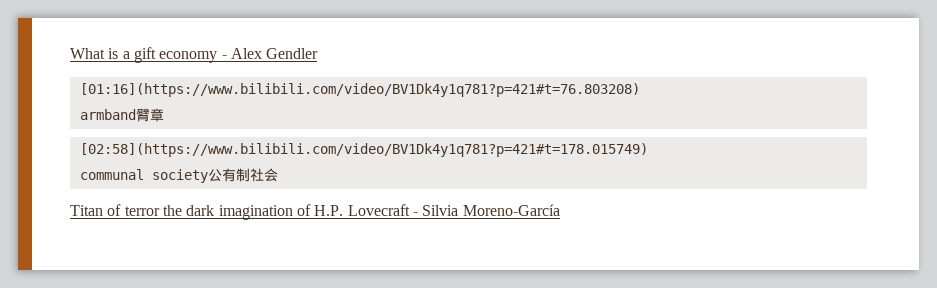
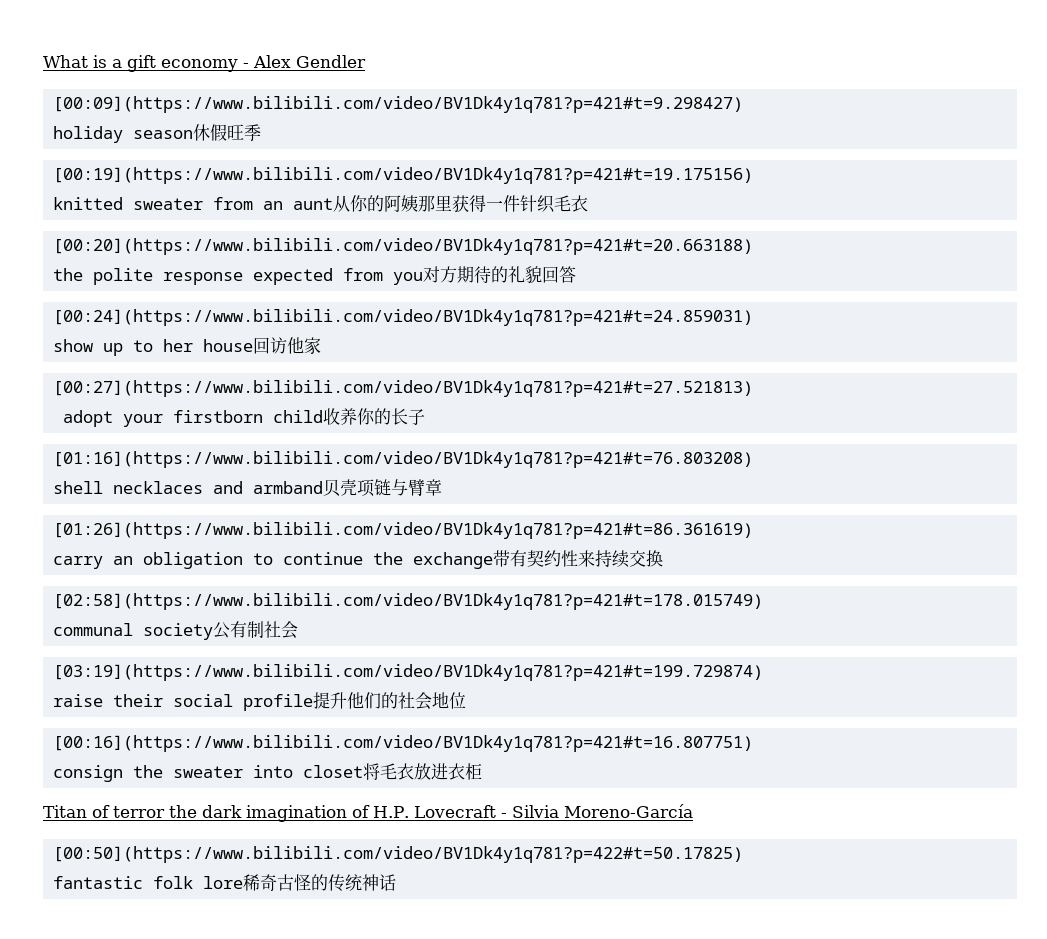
+ [00:09](https://www.bilibili.com/video/BV1Dk4y1q781?p=421#t=9.298427)
+ holiday season休假旺季
+ [00:19](https://www.bilibili.com/video/BV1Dk4y1q781?p=421#t=19.175156)
+ knitted sweater from an aunt从你的阿姨那里获得一件针织毛衣
+ [00:20](https://www.bilibili.com/video/BV1Dk4y1q781?p=421#t=20.663188)
+ the polite response expected from you对方期待的礼貌回答
+ [00:24](https://www.bilibili.com/video/BV1Dk4y1q781?p=421#t=24.859031)
+ show up to her house回访他家
+ [00:27](https://www.bilibili.com/video/BV1Dk4y1q781?p=421#t=27.521813)
+ adopt your firstborn child收养你的长子
  [01:16](https://www.bilibili.com/video/BV1Dk4y1q781?p=421#t=76.803208)
- armband臂章
+ shell necklaces and armband贝壳项链与臂章
+ [01:26](https://www.bilibili.com/video/BV1Dk4y1q781?p=421#t=86.361619)
+ carry an obligation to continue the exchange带有契约性来持续交换
+ [03:19](https://www.bilibili.com/video/BV1Dk4y1q781?p=421#t=199.729874)
+ raise their social profile提升他们的社会地位
+ [00:16](https://www.bilibili.com/video/BV1Dk4y1q781?p=421#t=16.807751)
+ consign the sweater into closet将毛衣放进衣柜
+ [00:50](https://www.bilibili.com/video/BV1Dk4y1q781?p=422#t=50.17825)
+ fantastic folk lore稀奇古怪的传统神话

